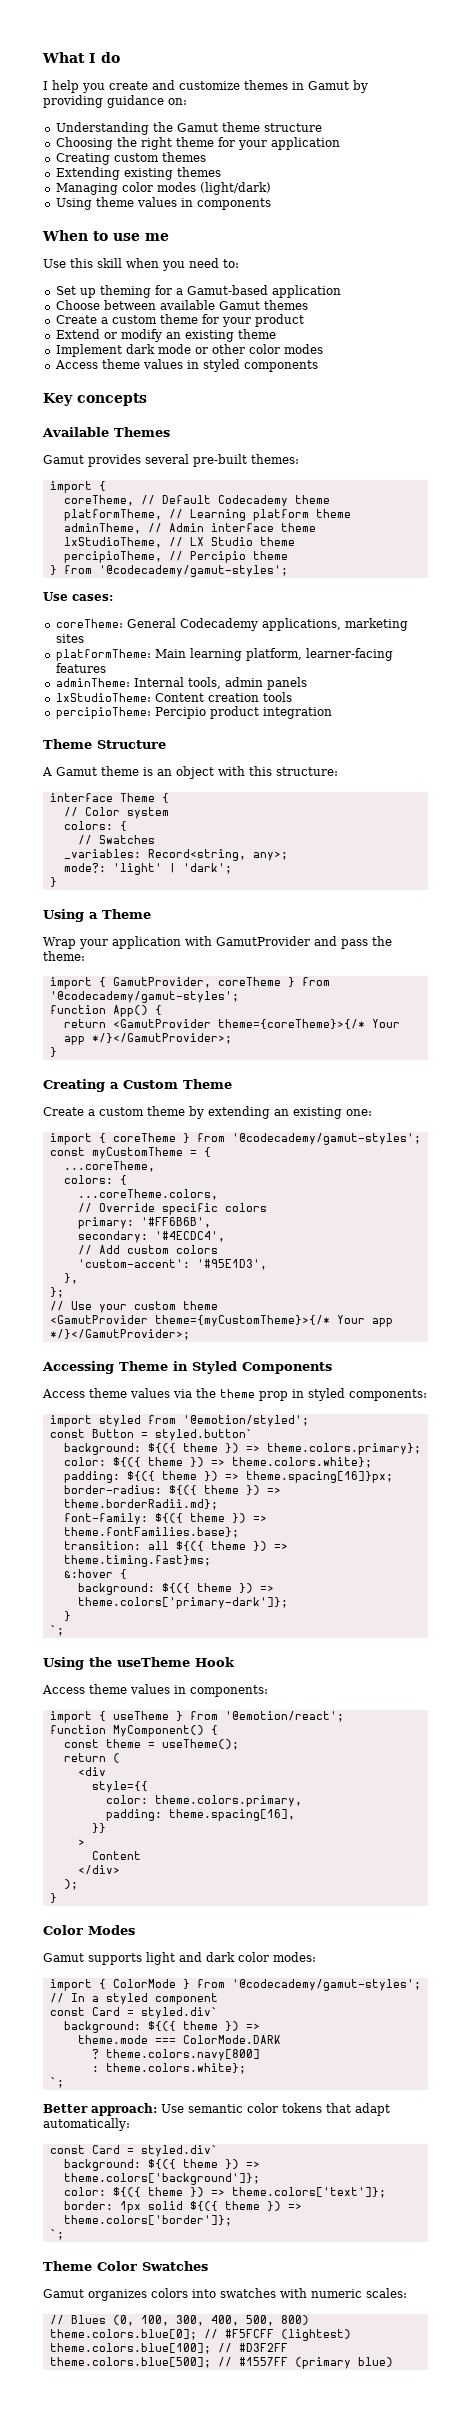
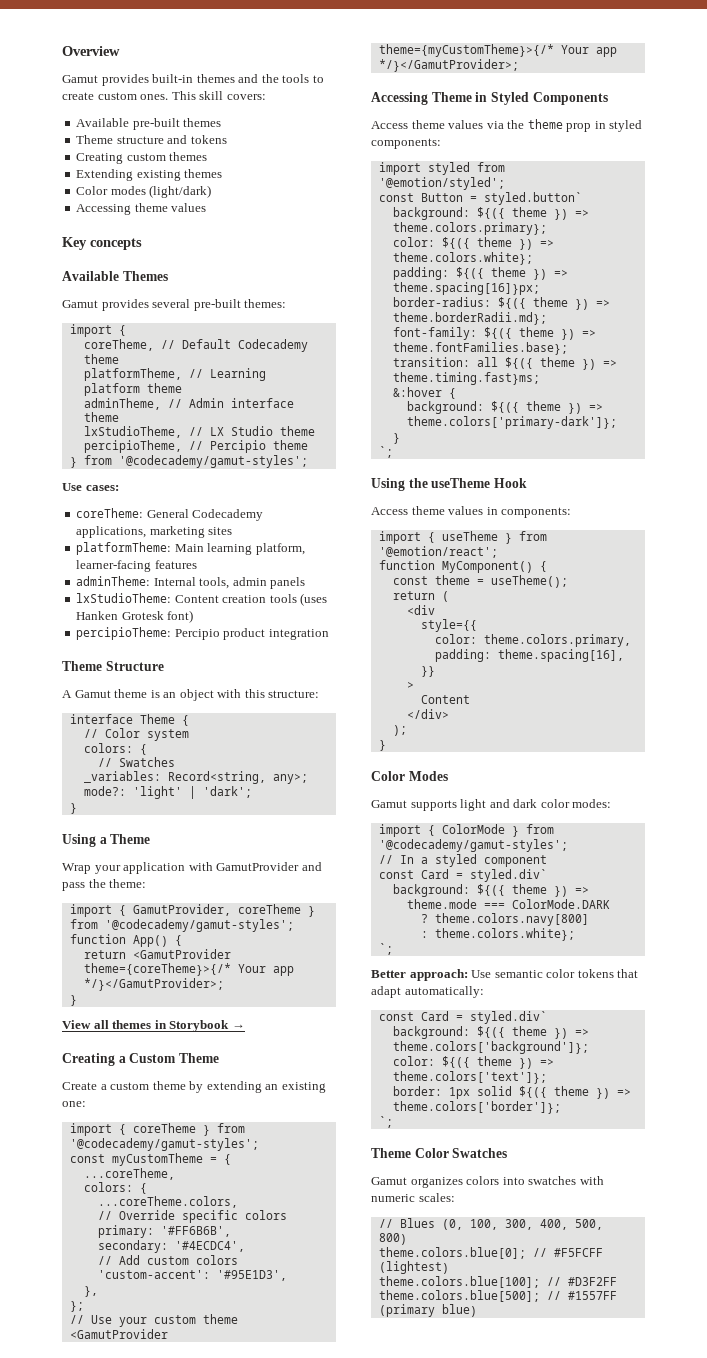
- What I do
- I help you create and customize themes in Gamut by providing guidance on:
- Understanding the Gamut theme structure
- Choosing the right theme for your application
+ Overview
+ Gamut provides built-in themes and the tools to create custom ones. This skill covers:
+ Available pre-built themes
+ Theme structure and tokens
- Managing color modes (light/dark)
+ Color modes (light/dark)
- Using theme values in components
- When to use me
- Use this skill when you need to:
- Set up theming for a Gamut-based application
- Choose between available Gamut themes
- Create a custom theme for your product
- Extend or modify an existing theme
- Implement dark mode or other color modes
- Access theme values in styled components
+ Accessing theme values
- lxStudioTheme: Content creation tools
+ lxStudioTheme: Content creation tools (uses Hanken Grotesk font)
+ View all themes in Storybook →

